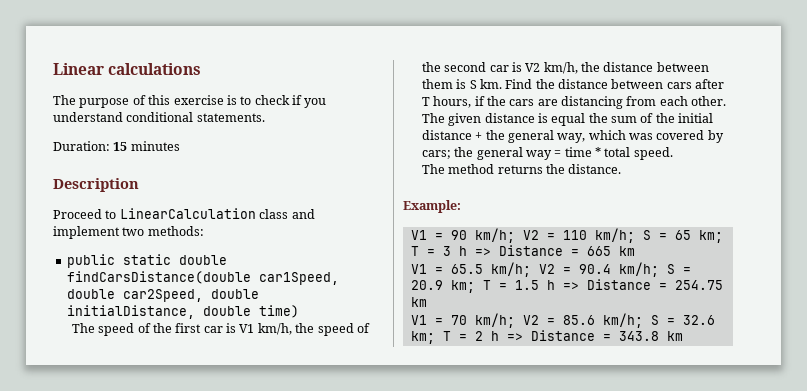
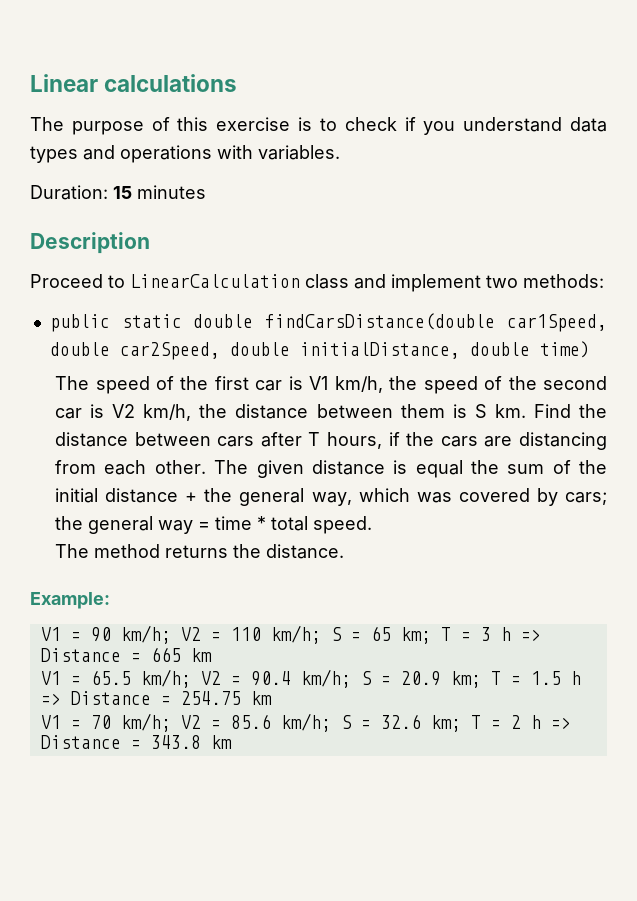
- The purpose of this exercise is to check if you understand conditional statements.
+ The purpose of this exercise is to check if you understand data types and operations with variables.

